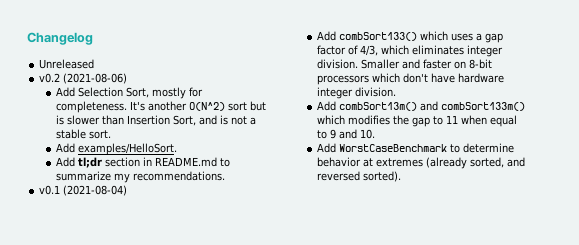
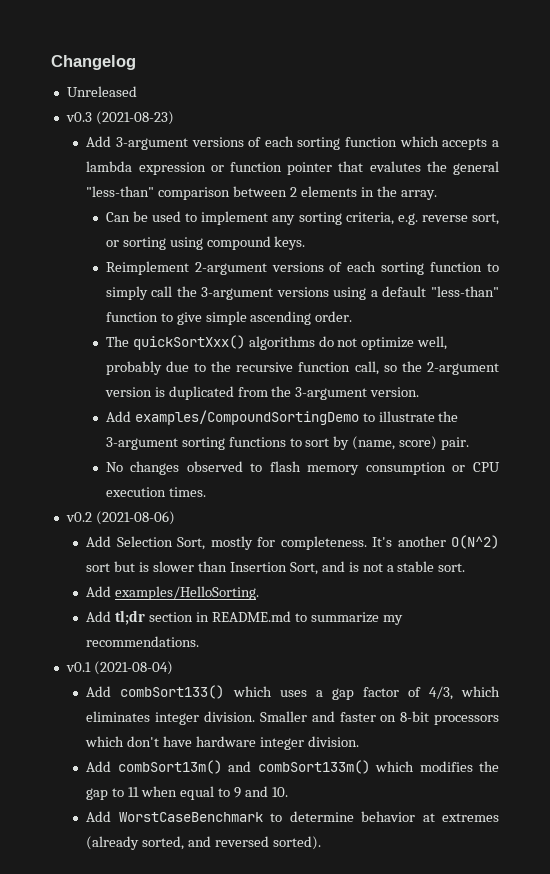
+ v0.3 (2021-08-23)
+ Add 3-argument versions of each sorting function which accepts a lambda expression or function pointer that evalutes the general "less-than" comparison between 2 elements in the array.
+ Can be used to implement any sorting criteria, e.g. reverse sort, or sorting using compound keys.
+ Reimplement 2-argument versions of each sorting function to simply call the 3-argument versions using a default "less-than" function to give simple ascending order.
+ The quickSortXxx() algorithms do not optimize well, probably due to the recursive function call, so the 2-argument version is duplicated from the 3-argument version.
+ Add examples/CompoundSortingDemo to illustrate the 3-argument sorting functions to sort by (name, score) pair.
+ No changes observed to flash memory consumption or CPU execution times.
- Add examples/HelloSort.
+ Add examples/HelloSorting.

